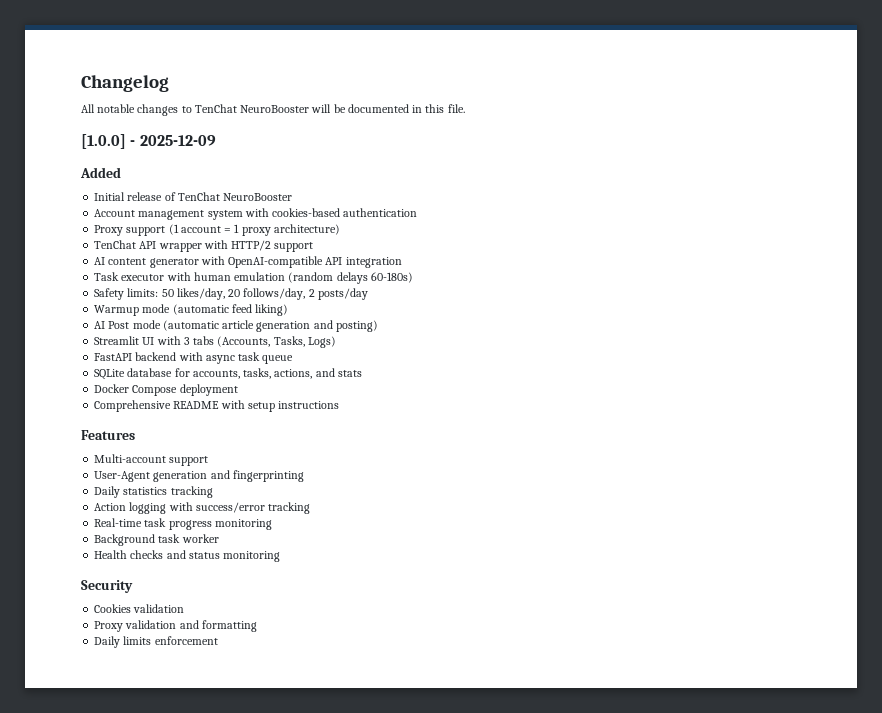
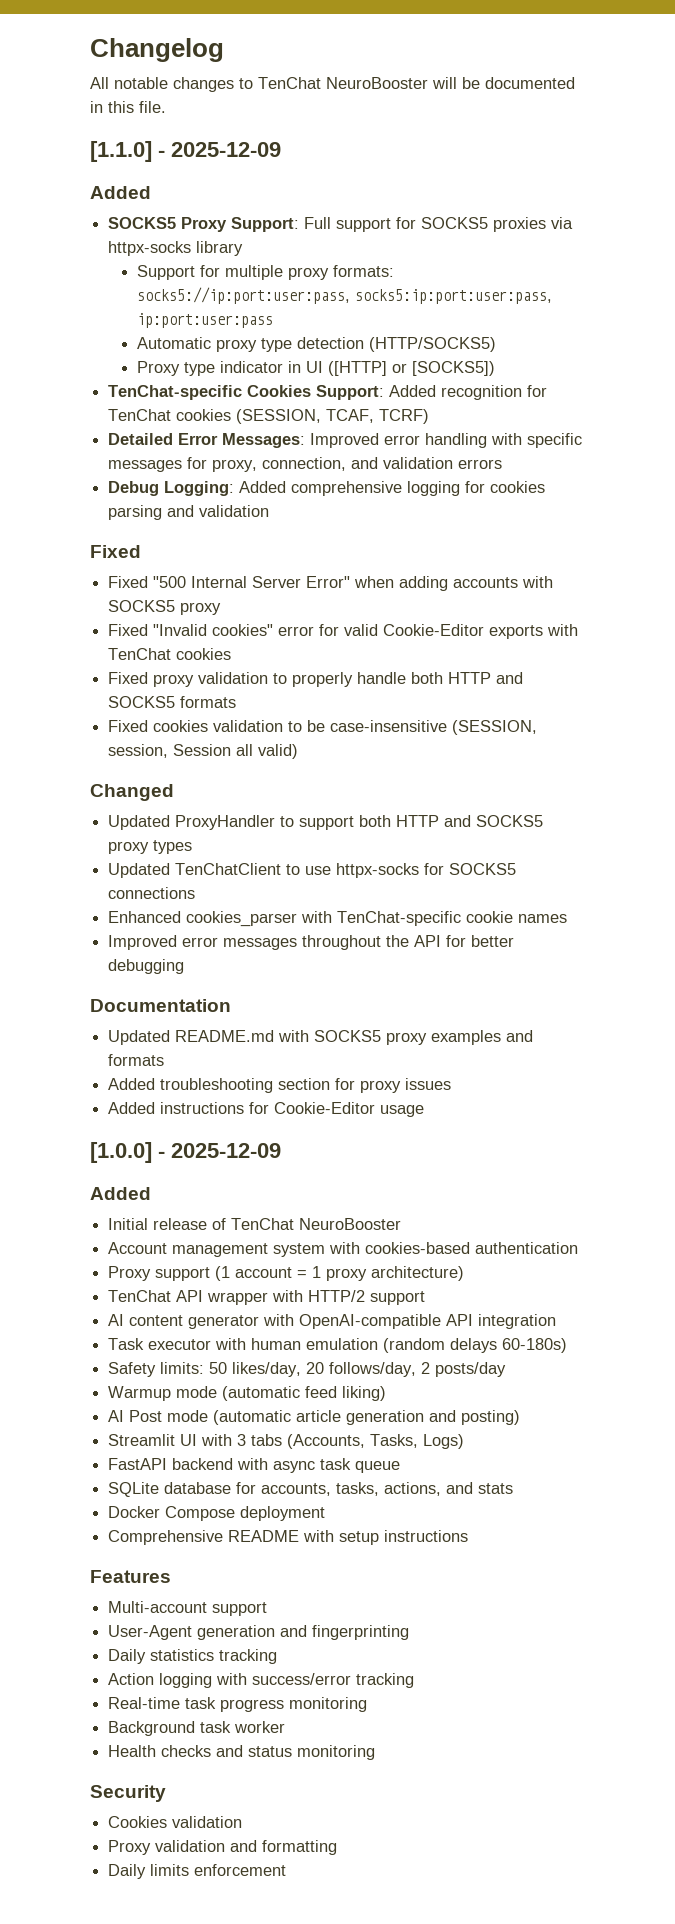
+ [1.1.0] - 2025-12-09
+ Added
+ SOCKS5 Proxy Support: Full support for SOCKS5 proxies via httpx-socks library
+ Support for multiple proxy formats: socks5://ip:port:user:pass, socks5:ip:port:user:pass, ip:port:user:pass
+ Automatic proxy type detection (HTTP/SOCKS5)
+ Proxy type indicator in UI ([HTTP] or [SOCKS5])
+ TenChat-specific Cookies Support: Added recognition for TenChat cookies (SESSION, TCAF, TCRF)
+ Detailed Error Messages: Improved error handling with specific messages for proxy, connection, and validation errors
+ Debug Logging: Added comprehensive logging for cookies parsing and validation
+ Fixed
+ Fixed "500 Internal Server Error" when adding accounts with SOCKS5 proxy
+ Fixed "Invalid cookies" error for valid Cookie-Editor exports with TenChat cookies
+ Fixed proxy validation to properly handle both HTTP and SOCKS5 formats
+ Fixed cookies validation to be case-insensitive (SESSION, session, Session all valid)
+ Changed
+ Updated ProxyHandler to support both HTTP and SOCKS5 proxy types
+ Updated TenChatClient to use httpx-socks for SOCKS5 connections
+ Enhanced cookies_parser with TenChat-specific cookie names
+ Improved error messages throughout the API for better debugging
+ Documentation
+ Updated README.md with SOCKS5 proxy examples and formats
+ Added troubleshooting section for proxy issues
+ Added instructions for Cookie-Editor usage

